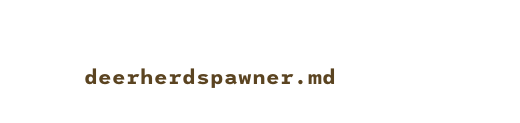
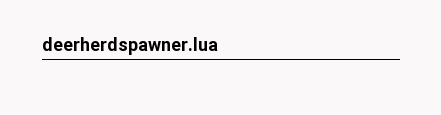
- deerherdspawner.md
+ deerherdspawner.lua

